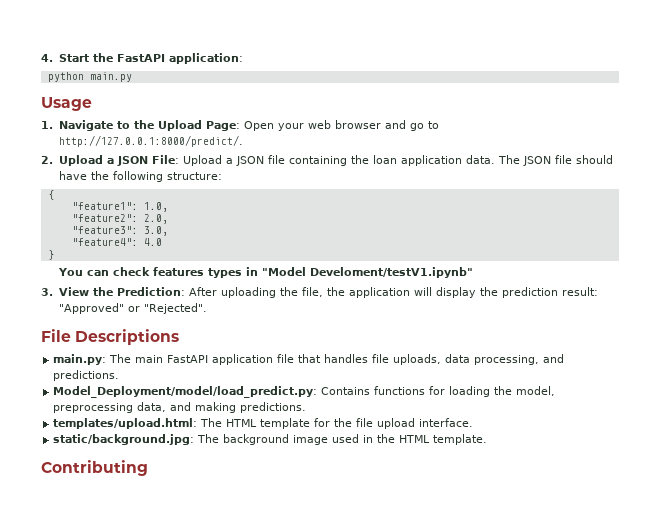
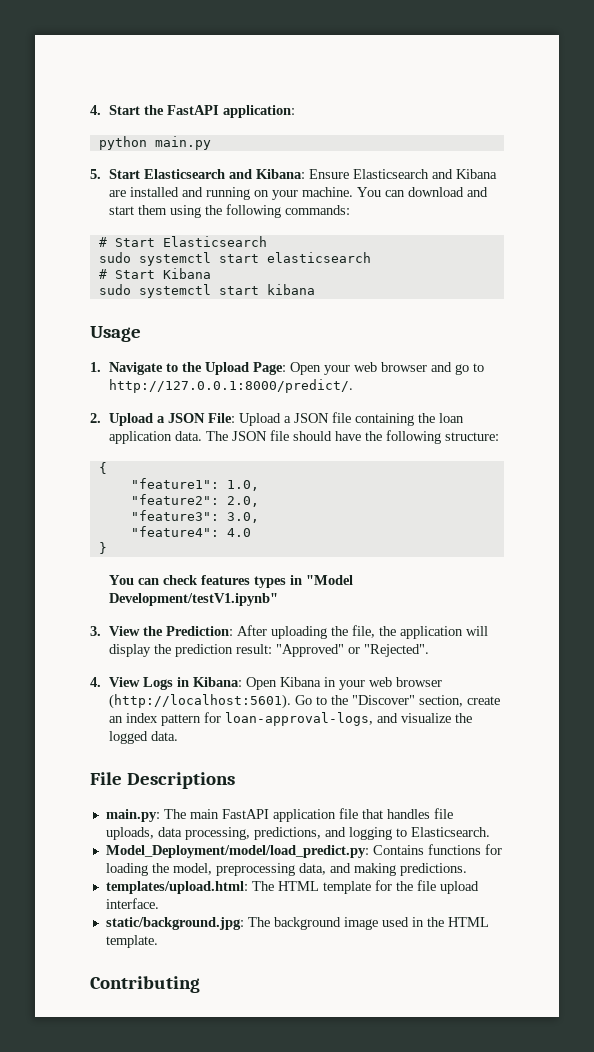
+ 5. Start Elasticsearch and Kibana: Ensure Elasticsearch and Kibana are installed and running on your machine. You can download and start them using the following commands:
+ # Start Elasticsearch
+ sudo systemctl start elasticsearch
+ # Start Kibana
+ sudo systemctl start kibana
- You can check features types in "Model Develoment/testV1.ipynb"
+ You can check features types in "Model Development/testV1.ipynb"
+ 4. View Logs in Kibana: Open Kibana in your web browser (http://localhost:5601). Go to the "Discover" section, create an index pattern for loan-approval-logs, and visualize the logged data.
- main.py: The main FastAPI application file that handles file uploads, data processing, and predictions.
+ main.py: The main FastAPI application file that handles file uploads, data processing, predictions, and logging to Elasticsearch.

